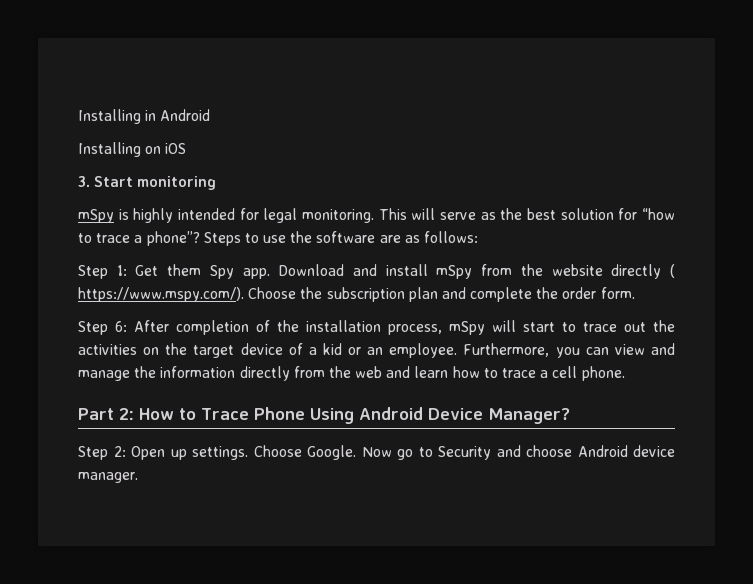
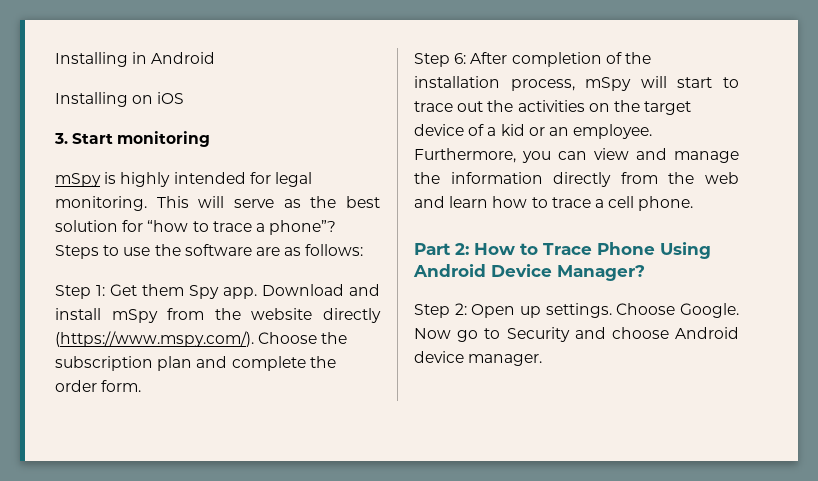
- Download and install mSpy from the website directly ( https://www.mspy.com/). Choose the subscription plan and complete the order form.
+ Download and install mSpy from the website directly (https://www.mspy.com/). Choose the subscription plan and complete the order form.

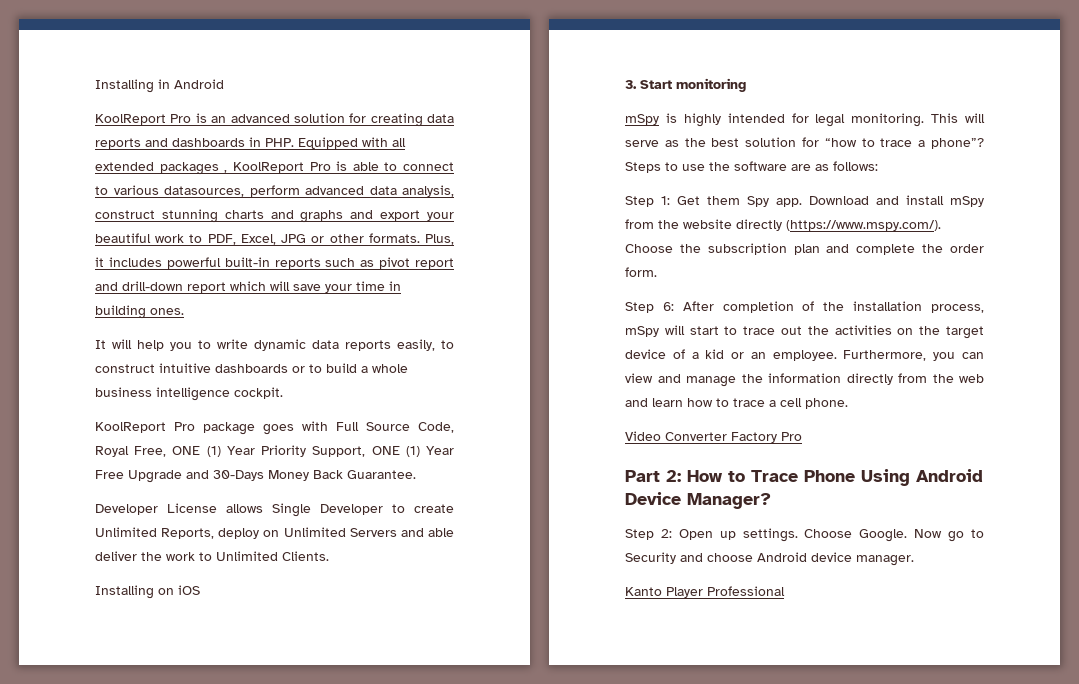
+ KoolReport Pro is an advanced solution for creating data reports and dashboards in PHP. Equipped with all extended packages , KoolReport Pro is able to connect to various datasources, perform advanced data analysis, construct stunning charts and graphs and export your beautiful work to PDF, Excel, JPG or other formats. Plus, it includes powerful built-in reports such as pivot report and drill-down report which will save your time in building ones.
+ It will help you to write dynamic data reports easily, to construct intuitive dashboards or to build a whole business intelligence cockpit.
+ KoolReport Pro package goes with Full Source Code, Royal Free, ONE (1) Year Priority Support, ONE (1) Year Free Upgrade and 30-Days Money Back Guarantee.
+ Developer License allows Single Developer to create Unlimited Reports, deploy on Unlimited Servers and able deliver the work to Unlimited Clients.
+ Video Converter Factory Pro
+ Kanto Player Professional

